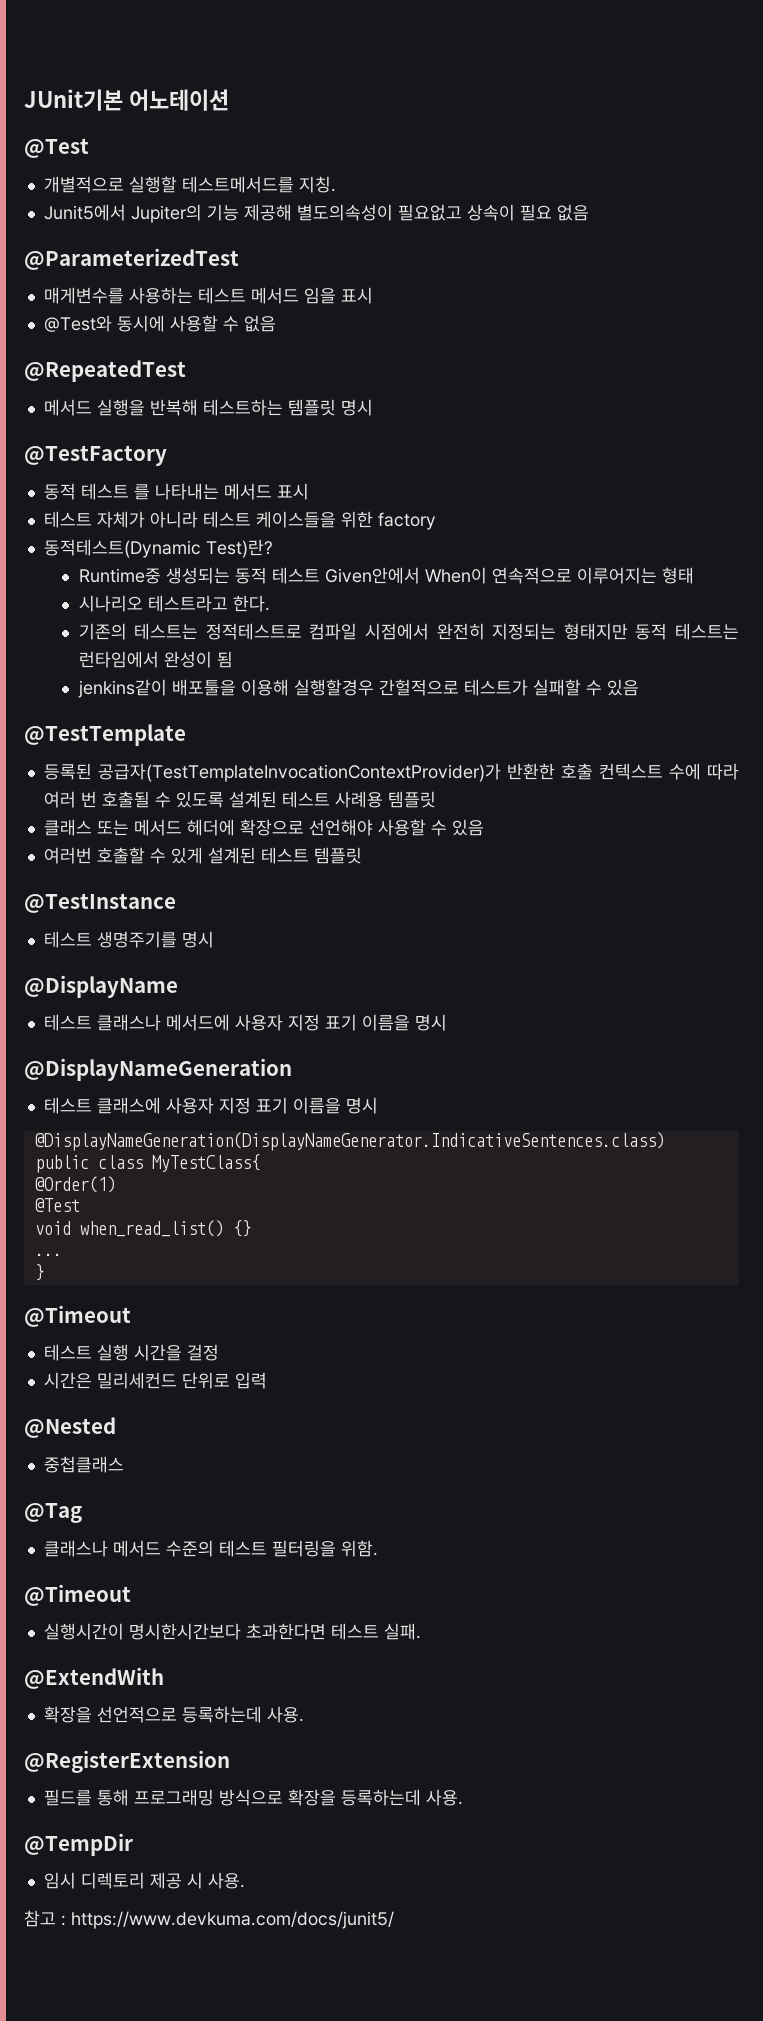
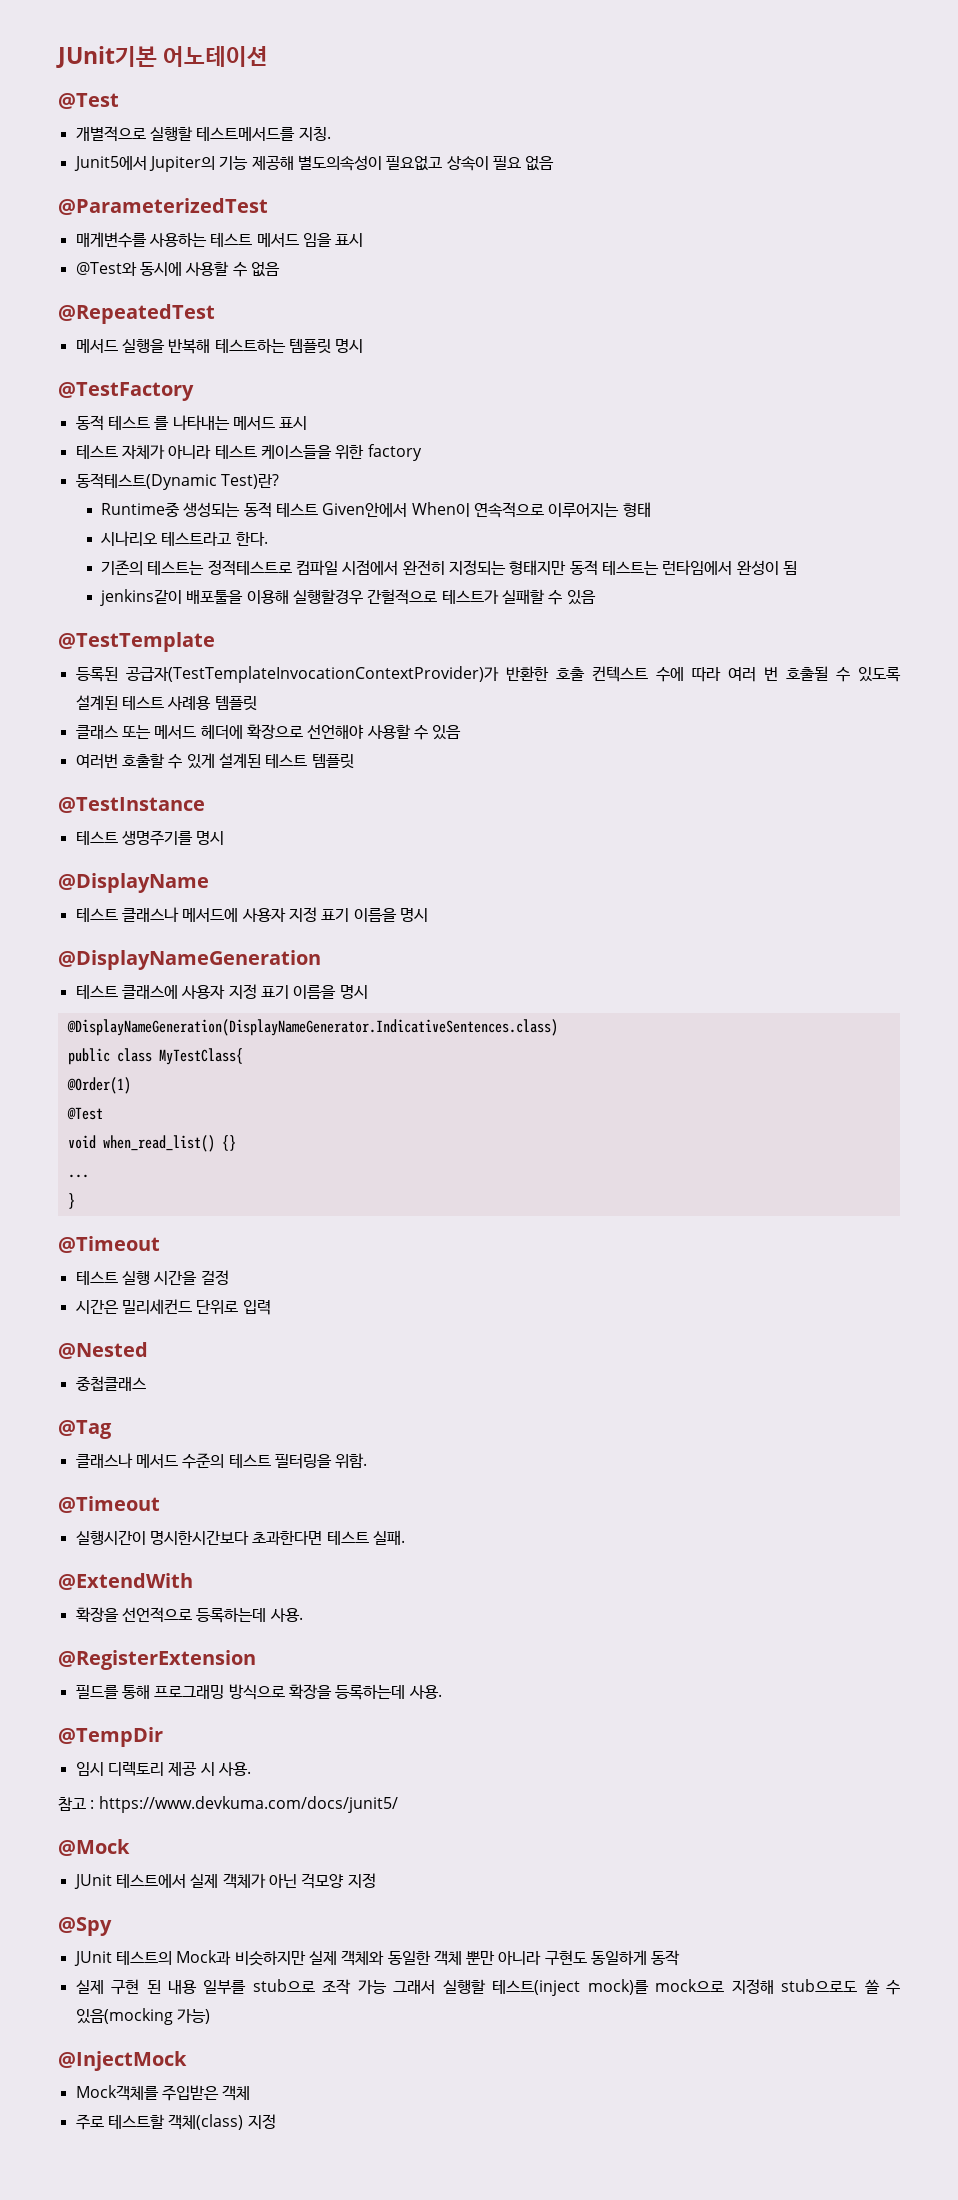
+ @Mock
+ JUnit 테스트에서 실제 객체가 아닌 걱모양 지정
+ @Spy
+ JUnit 테스트의 Mock과 비슷하지만 실제 객체와 동일한 객체 뿐만 아니라 구현도 동일하게 동작
+ 실제 구현 된 내용 일부를 stub으로 조작 가능 그래서 실행할 테스트(inject mock)를 mock으로 지정해 stub으로도 쓸 수 있음(mocking 가능)
+ @InjectMock
+ Mock객체를 주입받은 객체
+ 주로 테스트할 객체(class) 지정

